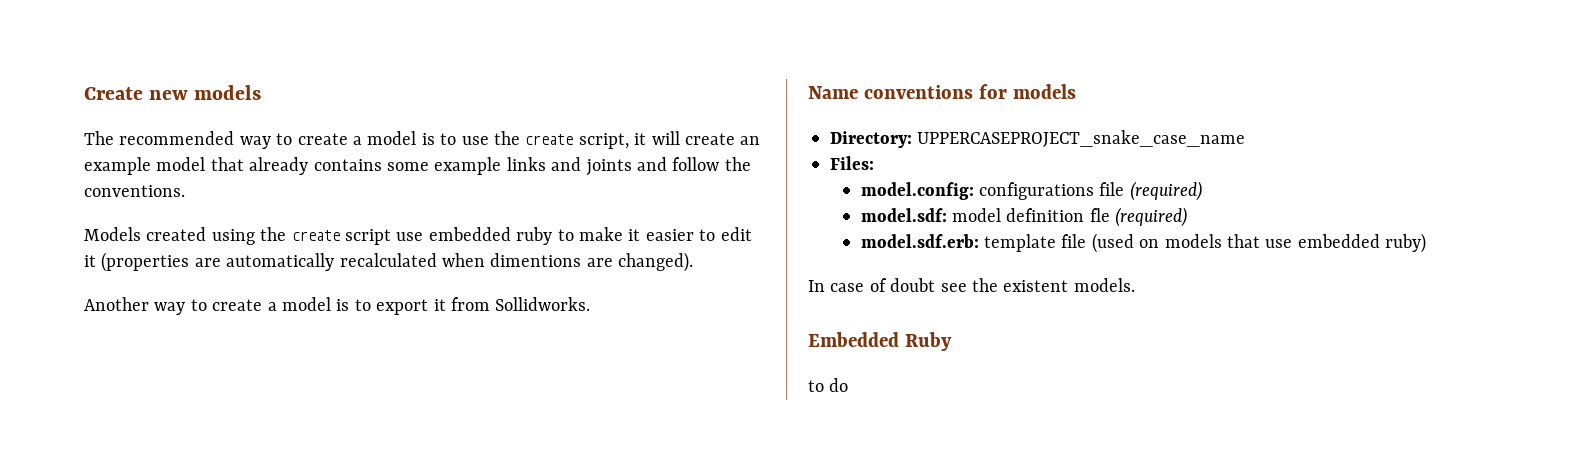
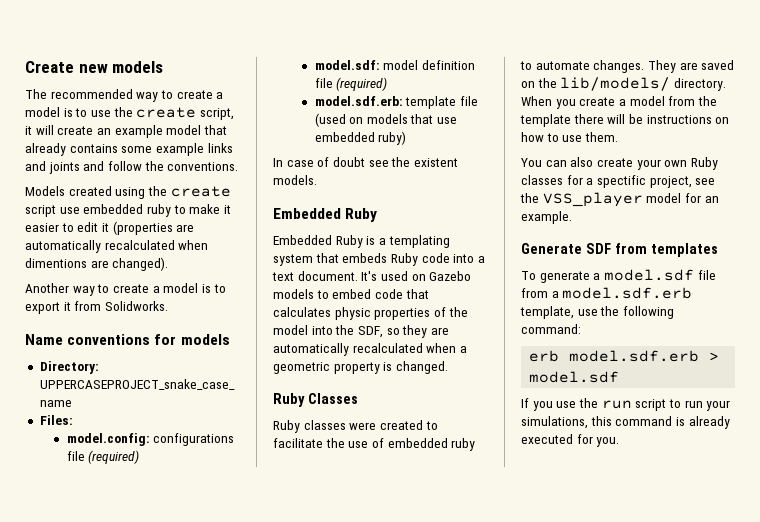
- Another way to create a model is to export it from Sollidworks.
+ Another way to create a model is to export it from Solidworks.
- model.sdf: model definition fle (required)
+ model.sdf: model definition file (required)
- to do
+ Embedded Ruby is a templating system that embeds Ruby code into a text document. It's used on Gazebo models to embed code that calculates physic properties of the model into the SDF, so they are automatically recalculated when a geometric property is changed.
+ Ruby Classes
+ Ruby classes were created to facilitate the use of embedded ruby to automate changes. They are saved on the lib/models/ directory. When you create a model from the template there will be instructions on how to use them.
+ You can also create your own Ruby classes for a spectific project, see the VSS_player model for an example.
+ Generate SDF from templates
+ To generate a model.sdf file from a model.sdf.erb template, use the following command:
+ erb model.sdf.erb > model.sdf
+ If you use the run script to run your simulations, this command is already executed for you.

